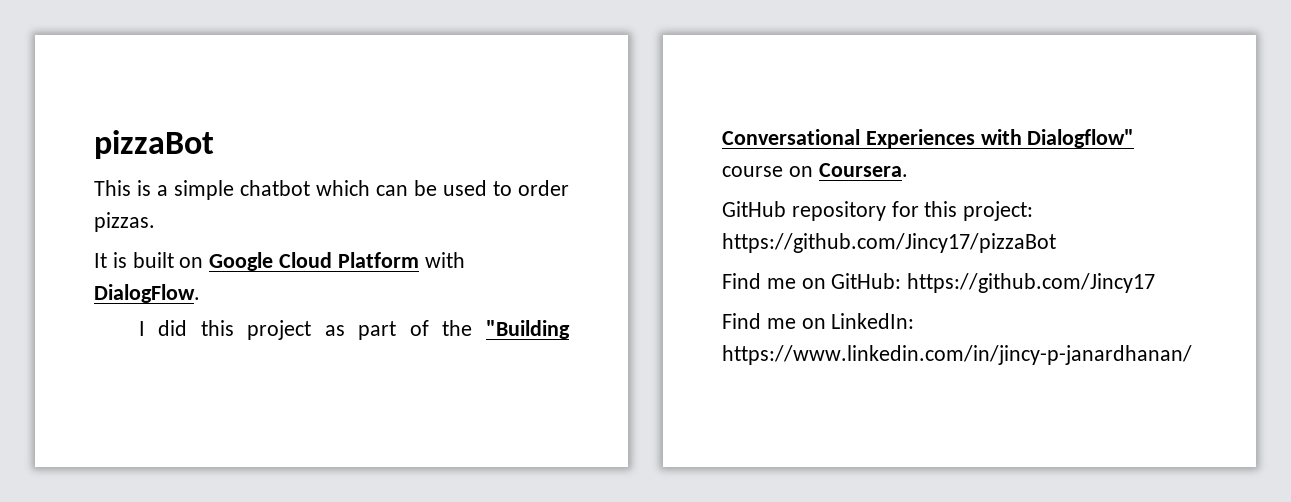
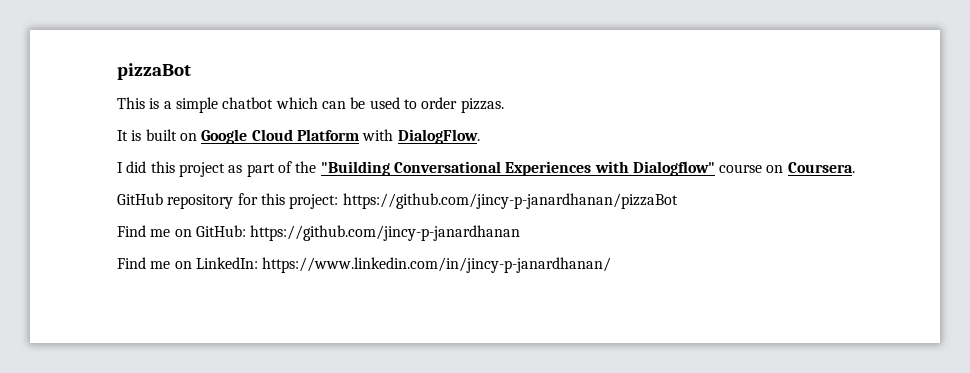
- GitHub repository for this project: https://github.com/Jincy17/pizzaBot
+ GitHub repository for this project: https://github.com/jincy-p-janardhanan/pizzaBot
- Find me on GitHub: https://github.com/Jincy17
+ Find me on GitHub: https://github.com/jincy-p-janardhanan

